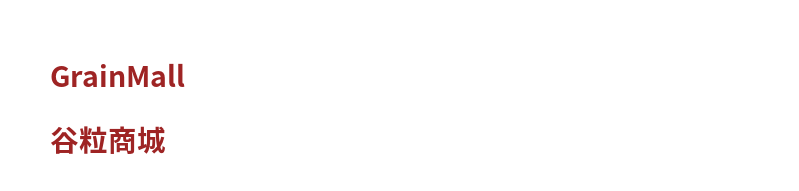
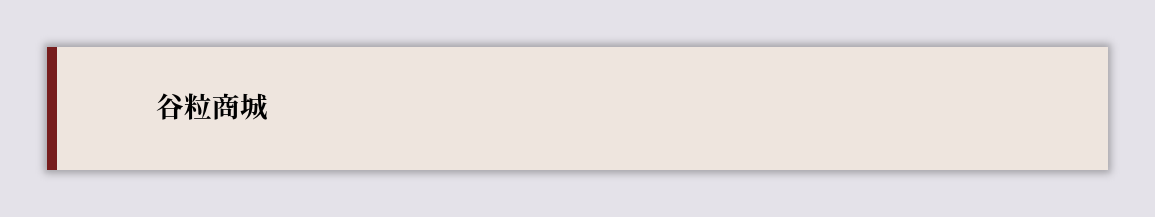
- GrainMall

